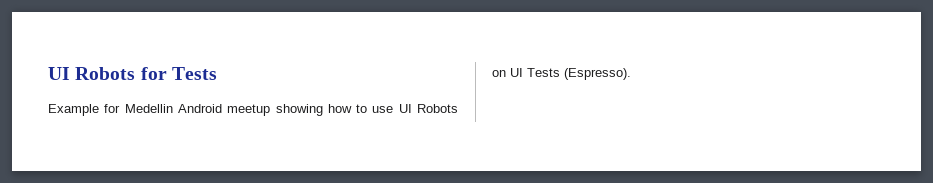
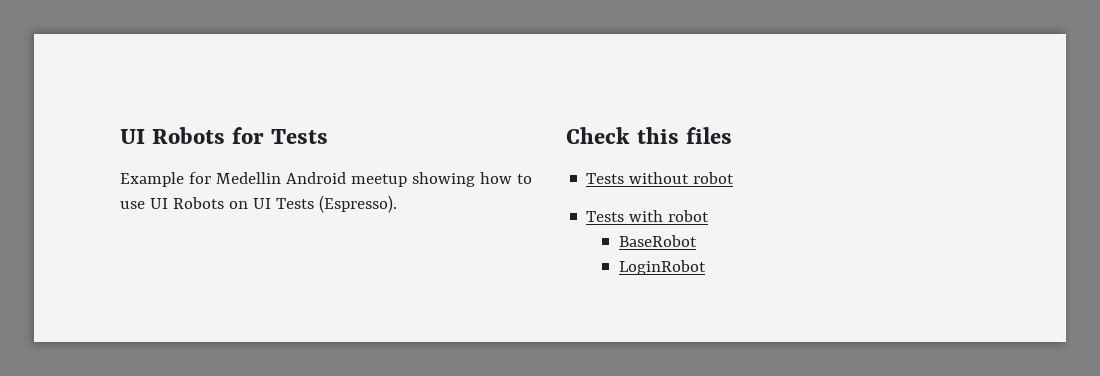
+ Check this files
+ Tests without robot
+ Tests with robot
+ BaseRobot
+ LoginRobot

